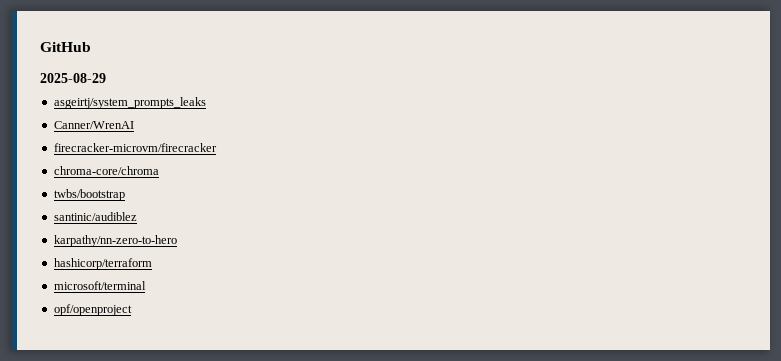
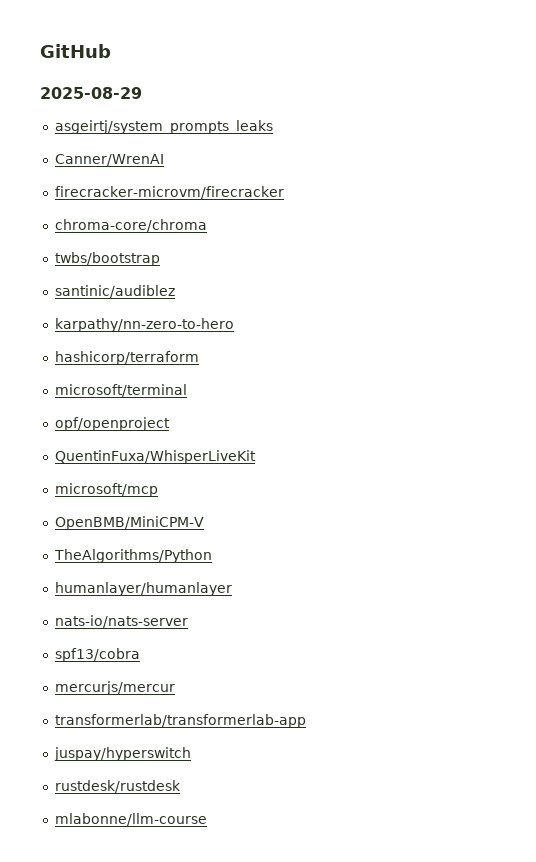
+ QuentinFuxa/WhisperLiveKit
+ microsoft/mcp
+ OpenBMB/MiniCPM-V
+ TheAlgorithms/Python
+ humanlayer/humanlayer
+ nats-io/nats-server
+ spf13/cobra
+ mercurjs/mercur
+ transformerlab/transformerlab-app
+ juspay/hyperswitch
+ rustdesk/rustdesk
+ mlabonne/llm-course

